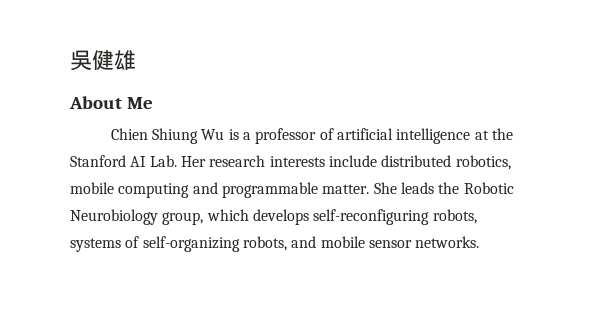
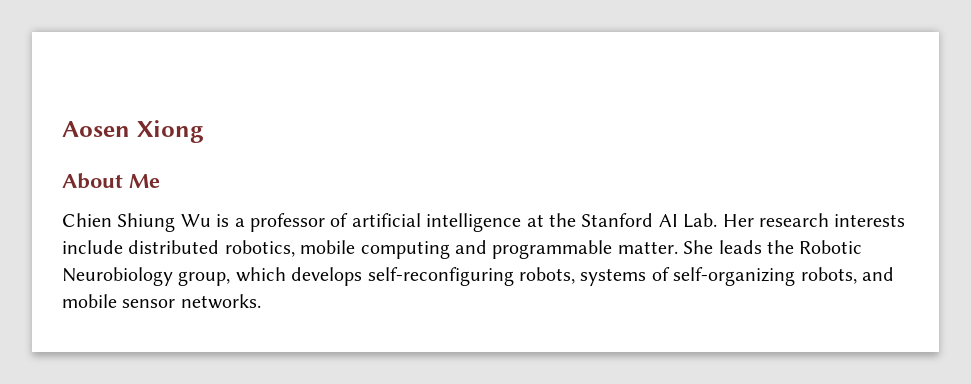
- 吳健雄
+ Aosen Xiong

